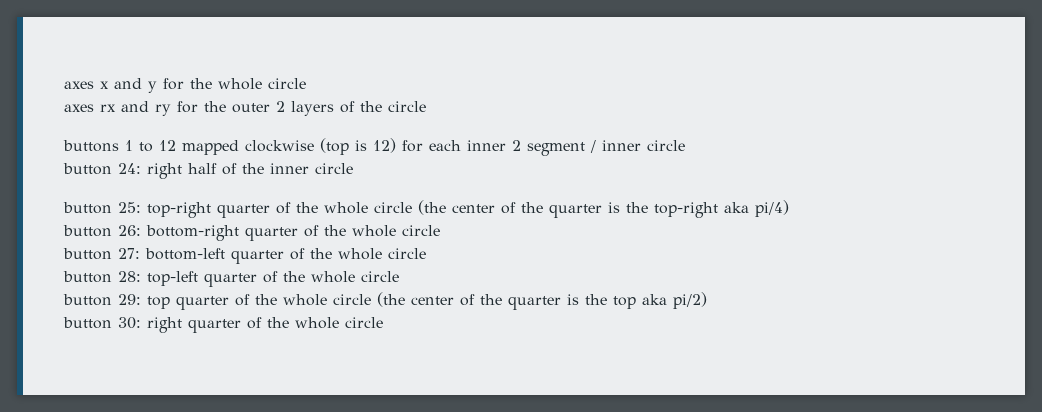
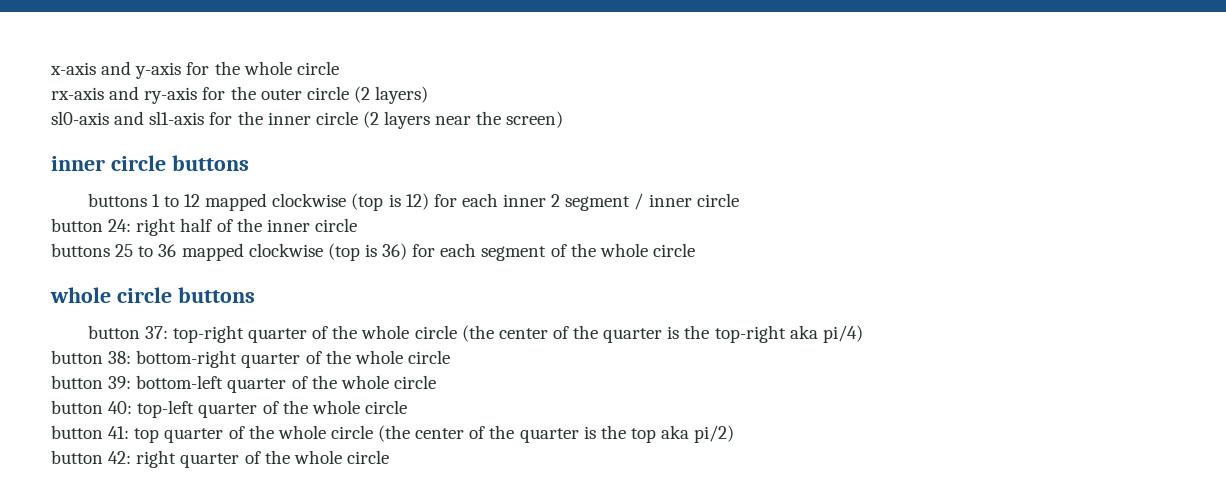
- axes x and y for the whole circle
+ x-axis and y-axis for the whole circle
- axes rx and ry for the outer 2 layers of the circle
+ rx-axis and ry-axis for the outer circle (2 layers)
+ sl0-axis and sl1-axis for the inner circle (2 layers near the screen)
+ inner circle buttons
- button 25: top-right quarter of the whole circle (the center of the quarter is the top-right aka pi/4)
+ buttons 25 to 36 mapped clockwise (top is 36) for each segment of the whole circle
+ whole circle buttons
+ button 37: top-right quarter of the whole circle (the center of the quarter is the top-right aka pi/4)
- button 26: bottom-right quarter of the whole circle
+ button 38: bottom-right quarter of the whole circle
- button 27: bottom-left quarter of the whole circle
+ button 39: bottom-left quarter of the whole circle
- button 28: top-left quarter of the whole circle
+ button 40: top-left quarter of the whole circle
- button 29: top quarter of the whole circle (the center of the quarter is the top aka pi/2)
+ button 41: top quarter of the whole circle (the center of the quarter is the top aka pi/2)
- button 30: right quarter of the whole circle
+ button 42: right quarter of the whole circle

